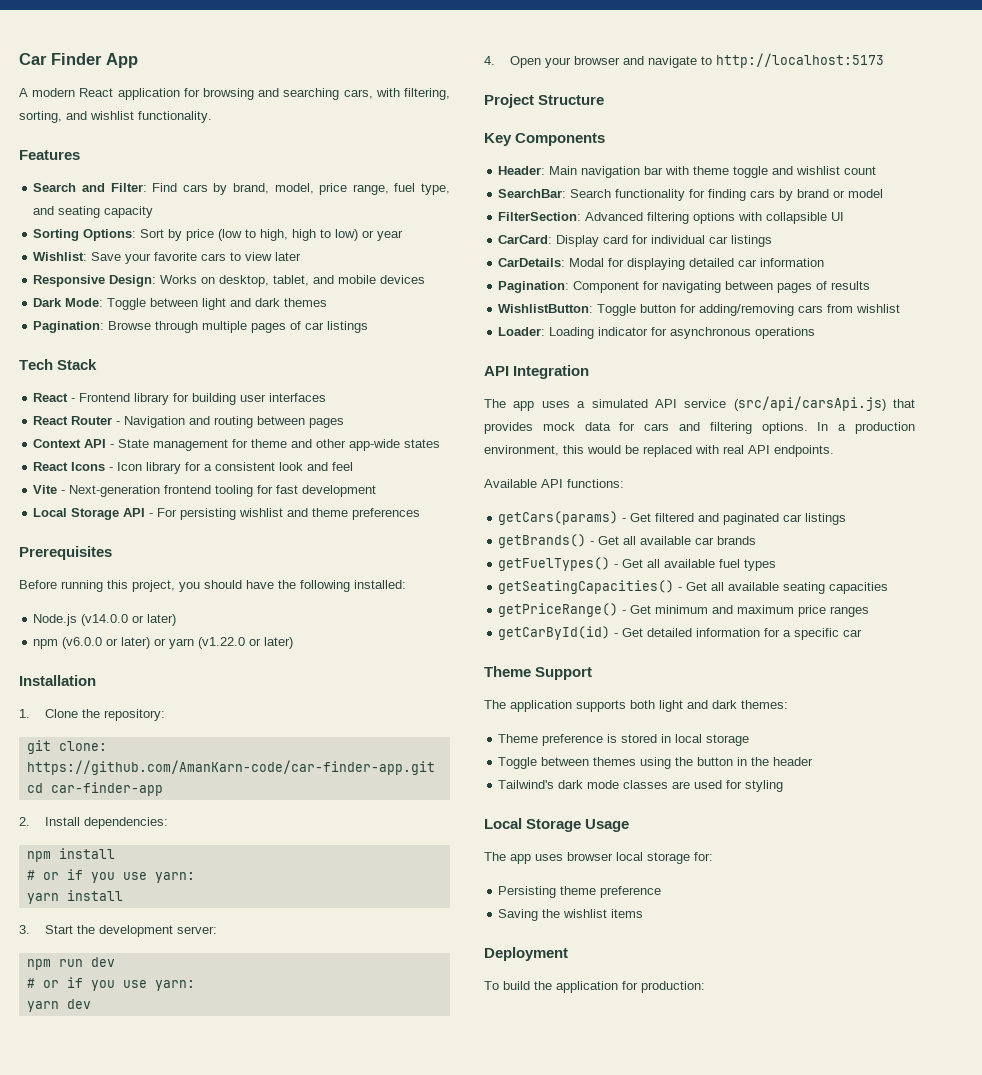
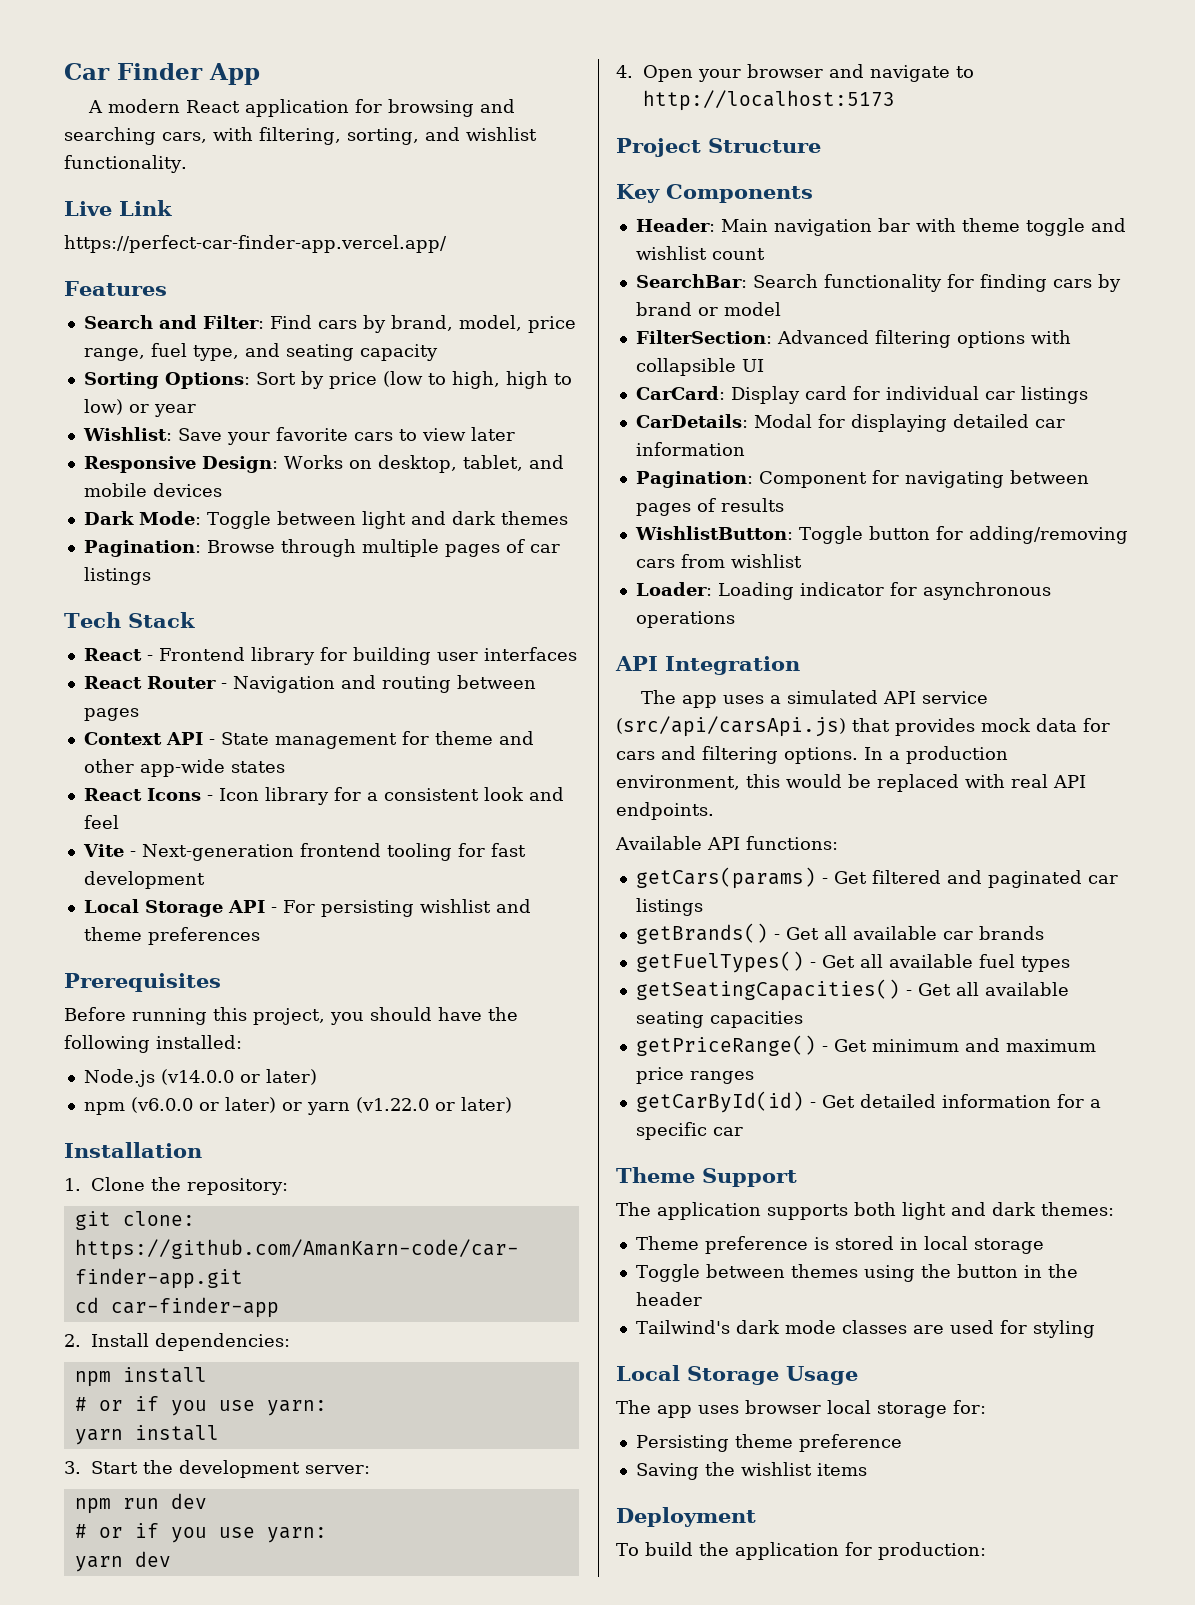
+ Live Link
+ https://perfect-car-finder-app.vercel.app/

